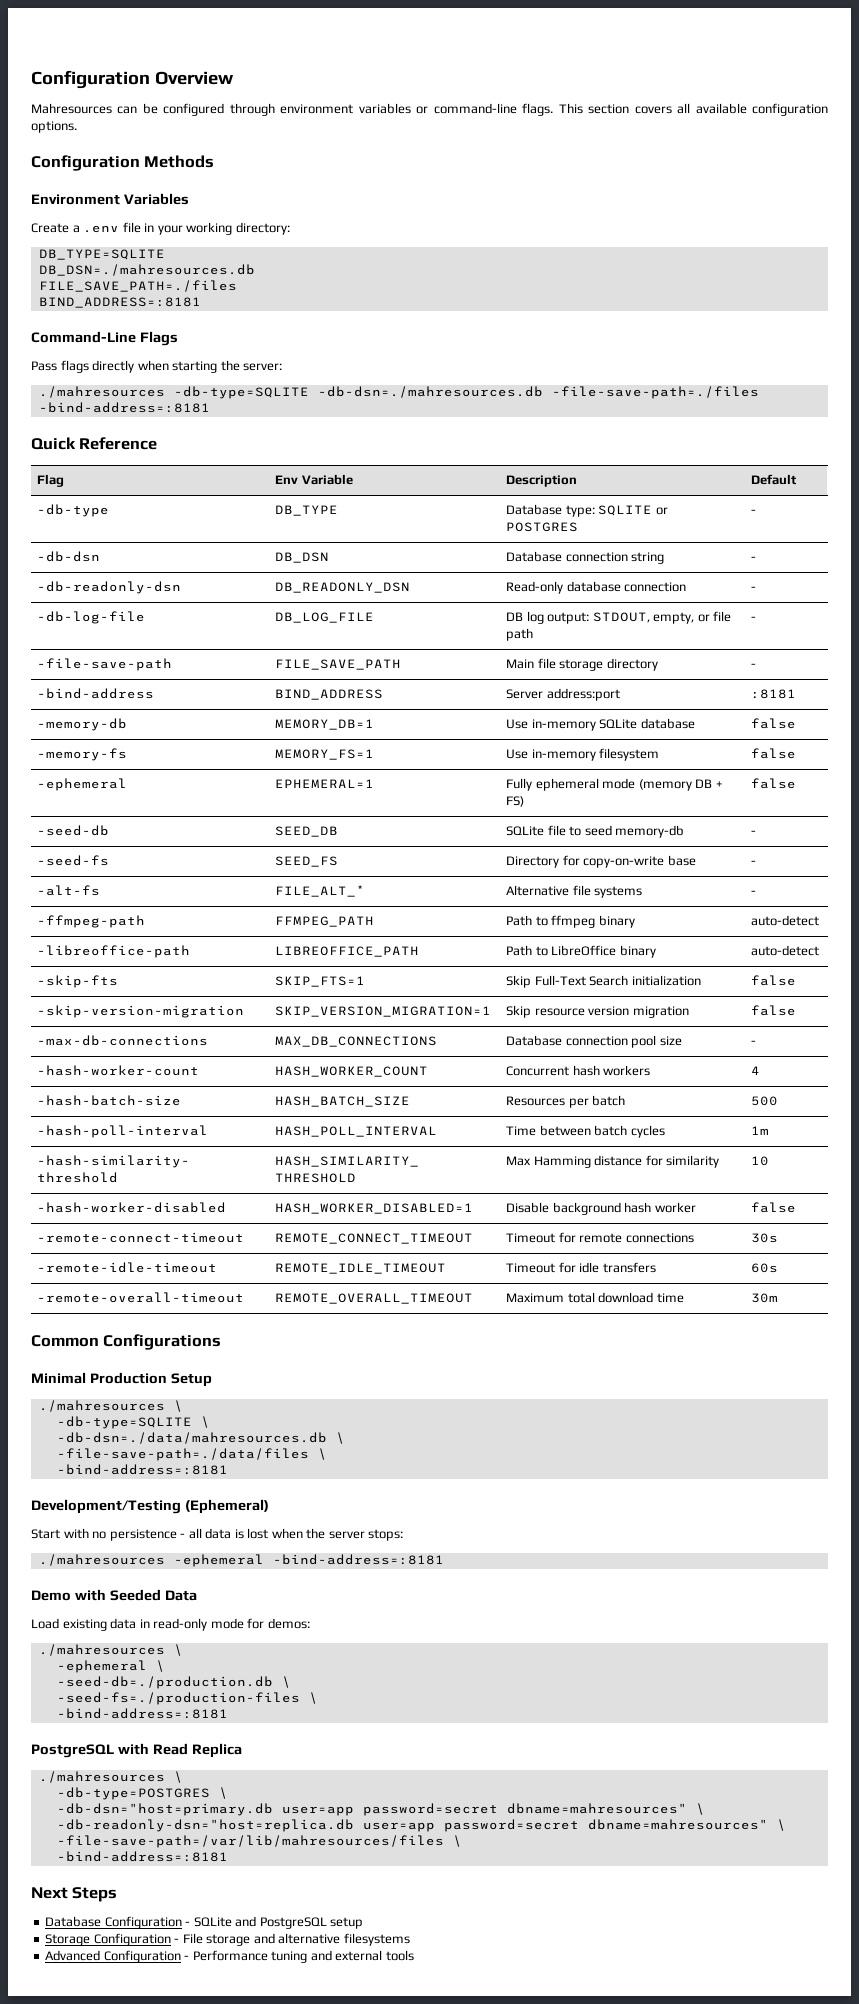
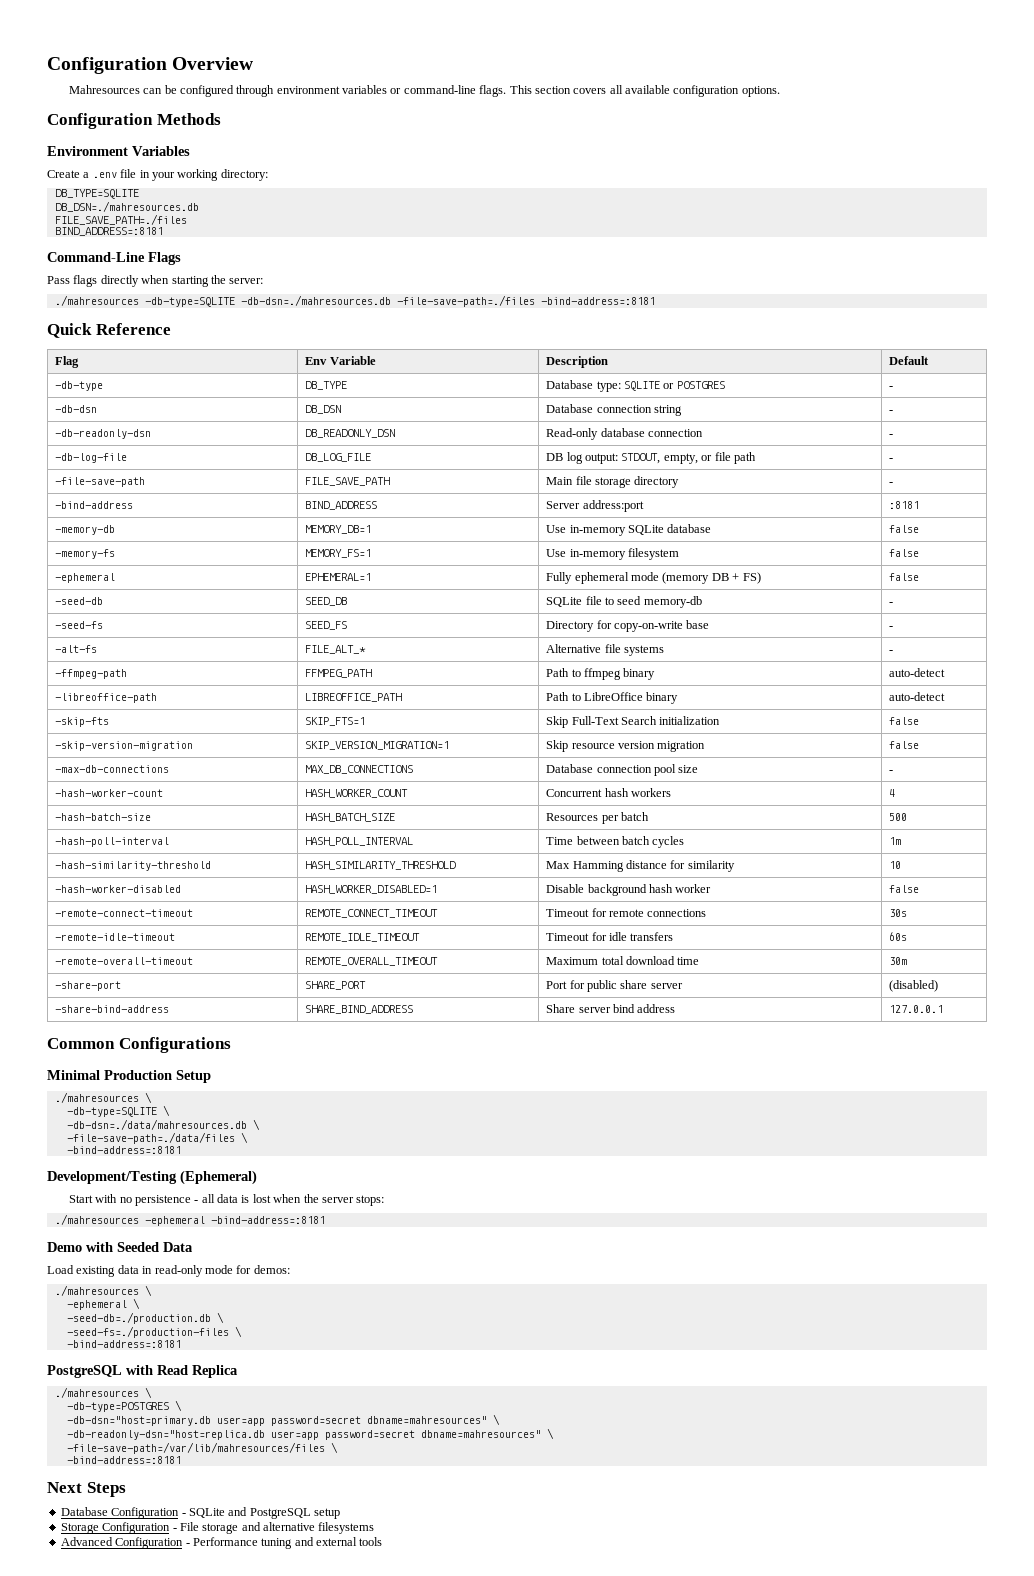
+ -share-port | SHARE_PORT | Port for public share server | (disabled)
+ -share-bind-address | SHARE_BIND_ADDRESS | Share server bind address | 127.0.0.1

